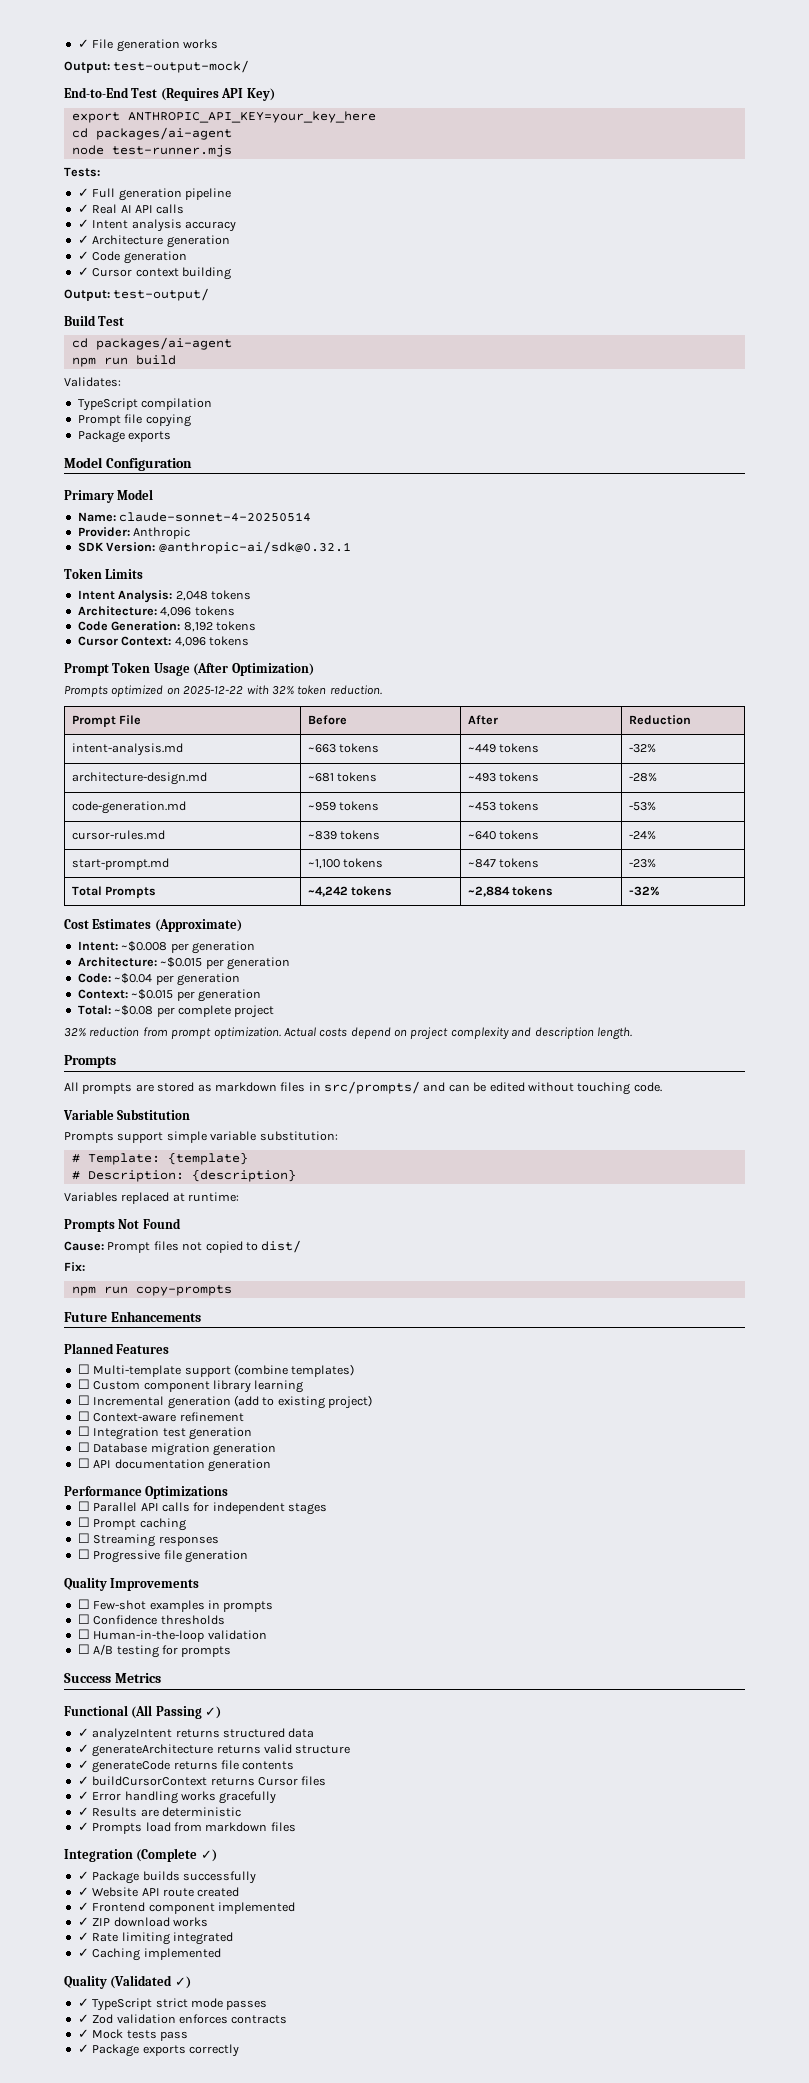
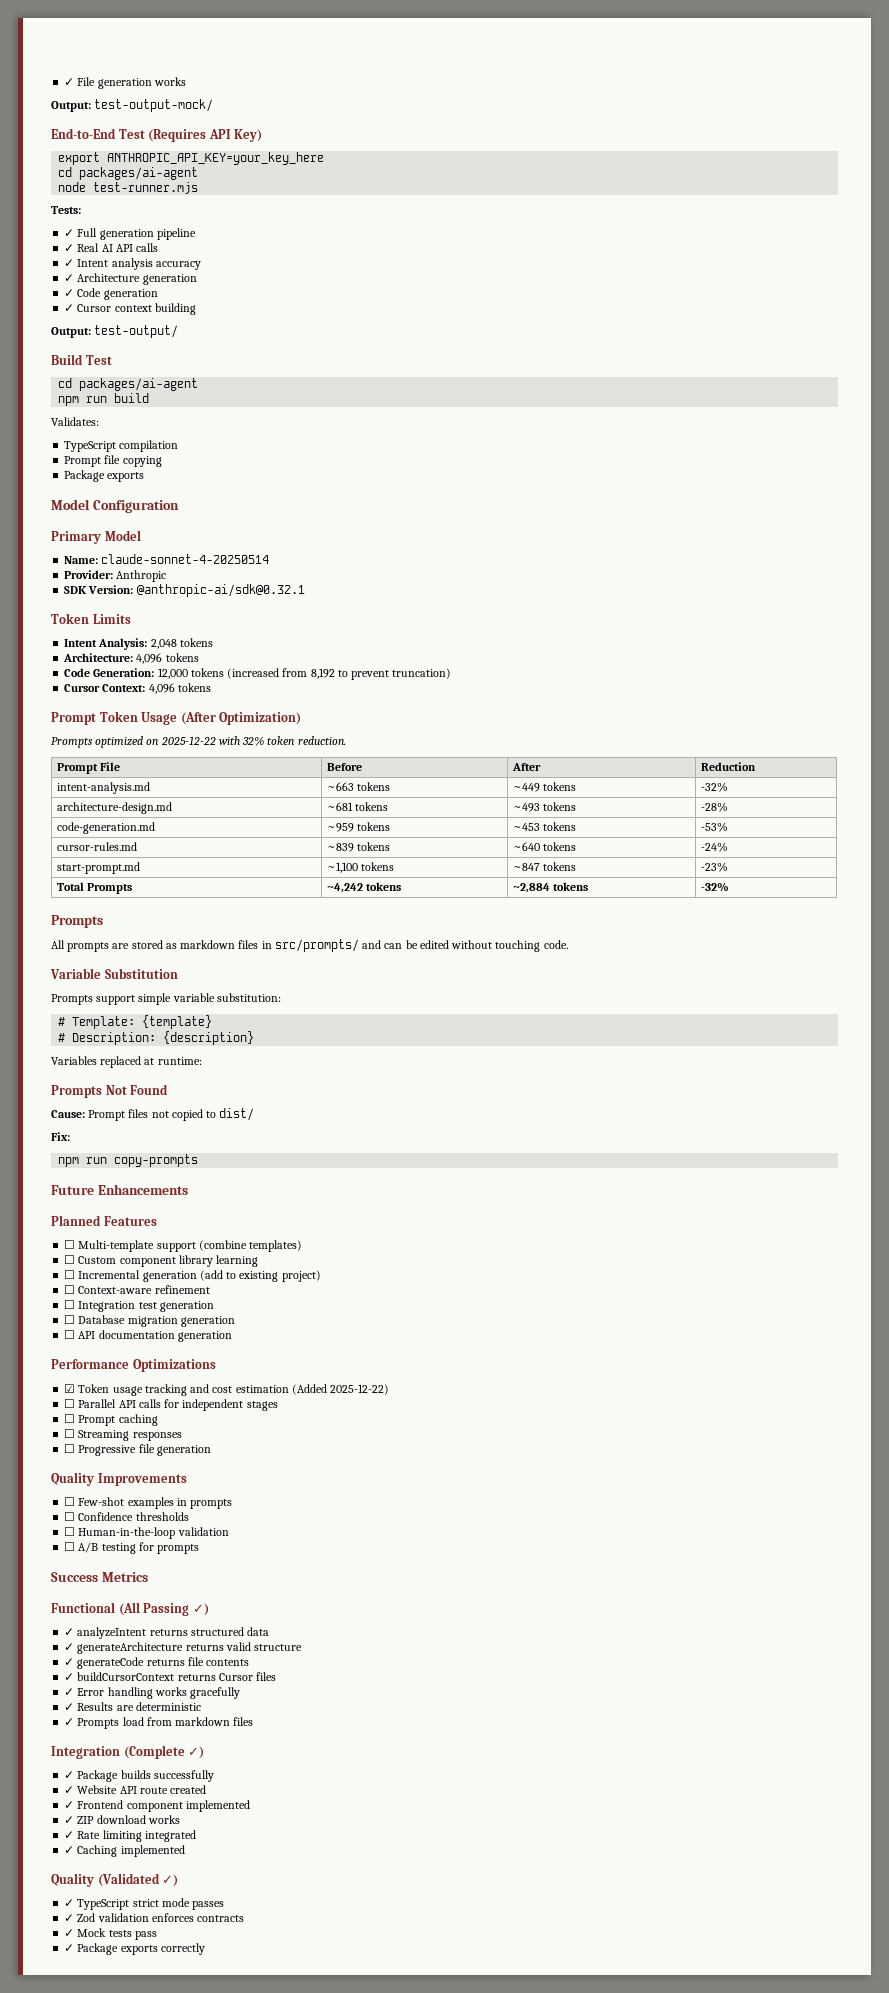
- Code Generation: 8,192 tokens
+ Code Generation: 12,000 tokens (increased from 8,192 to prevent truncation)
- Cost Estimates (Approximate)
- Intent: ~$0.008 per generation
- Architecture: ~$0.015 per generation
- Code: ~$0.04 per generation
- Context: ~$0.015 per generation
- Total: ~$0.08 per complete project
- 32% reduction from prompt optimization. Actual costs depend on project complexity and description length.
+ ☑ Token usage tracking and cost estimation (Added 2025-12-22)

